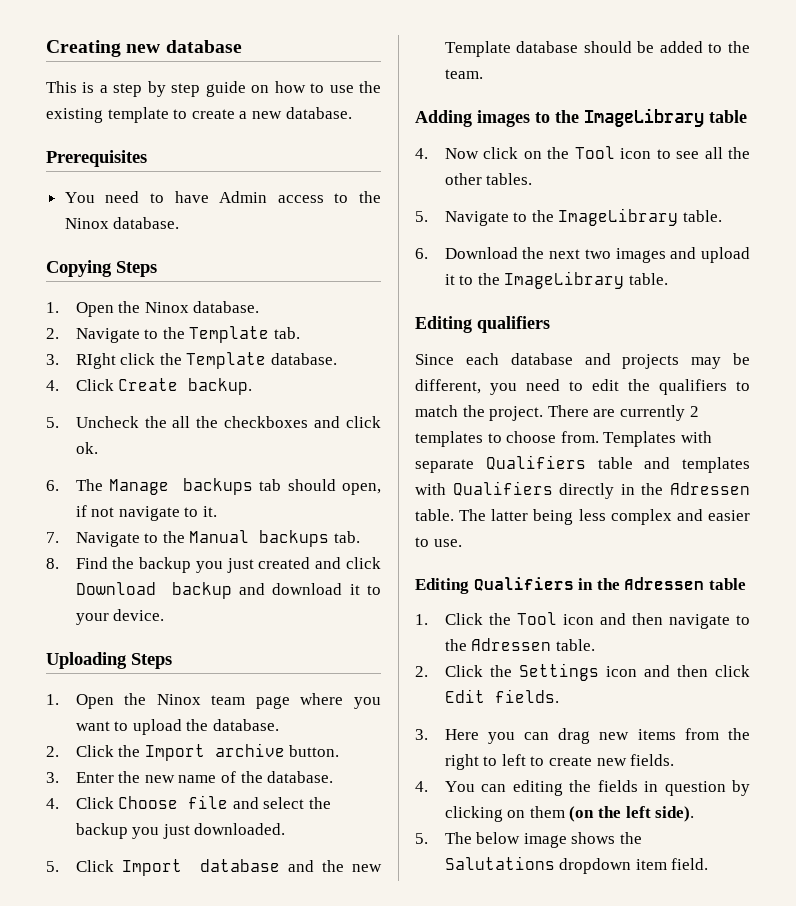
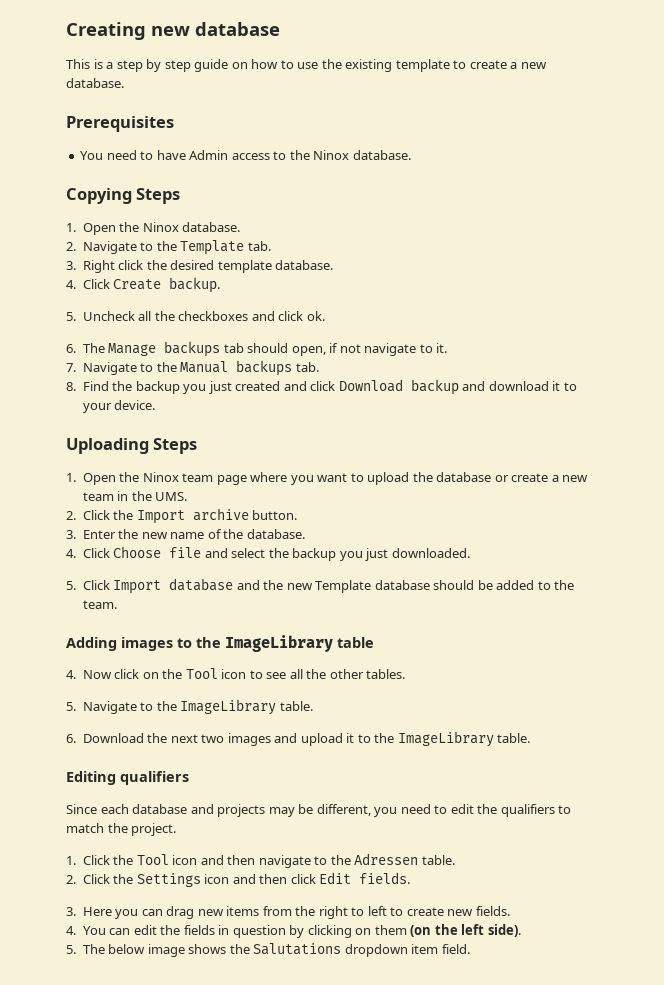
- 3. RIght click the Template database.
+ 3. Right click the desired template database.
- 5. Uncheck the all the checkboxes and click ok.
+ 5. Uncheck all the checkboxes and click ok.
- 1. Open the Ninox team page where you want to upload the database.
+ 1. Open the Ninox team page where you want to upload the database or create a new team in the UMS.
- There are currently 2 templates to choose from. Templates with separate Qualifiers table and templates with Qualifiers directly in the Adressen table. The latter being less complex and easier to use.
- Editing Qualifiers in the Adressen table
- 4. You can editing the fields in question by clicking on them (on the left side).
+ 4. You can edit the fields in question by clicking on them (on the left side).

